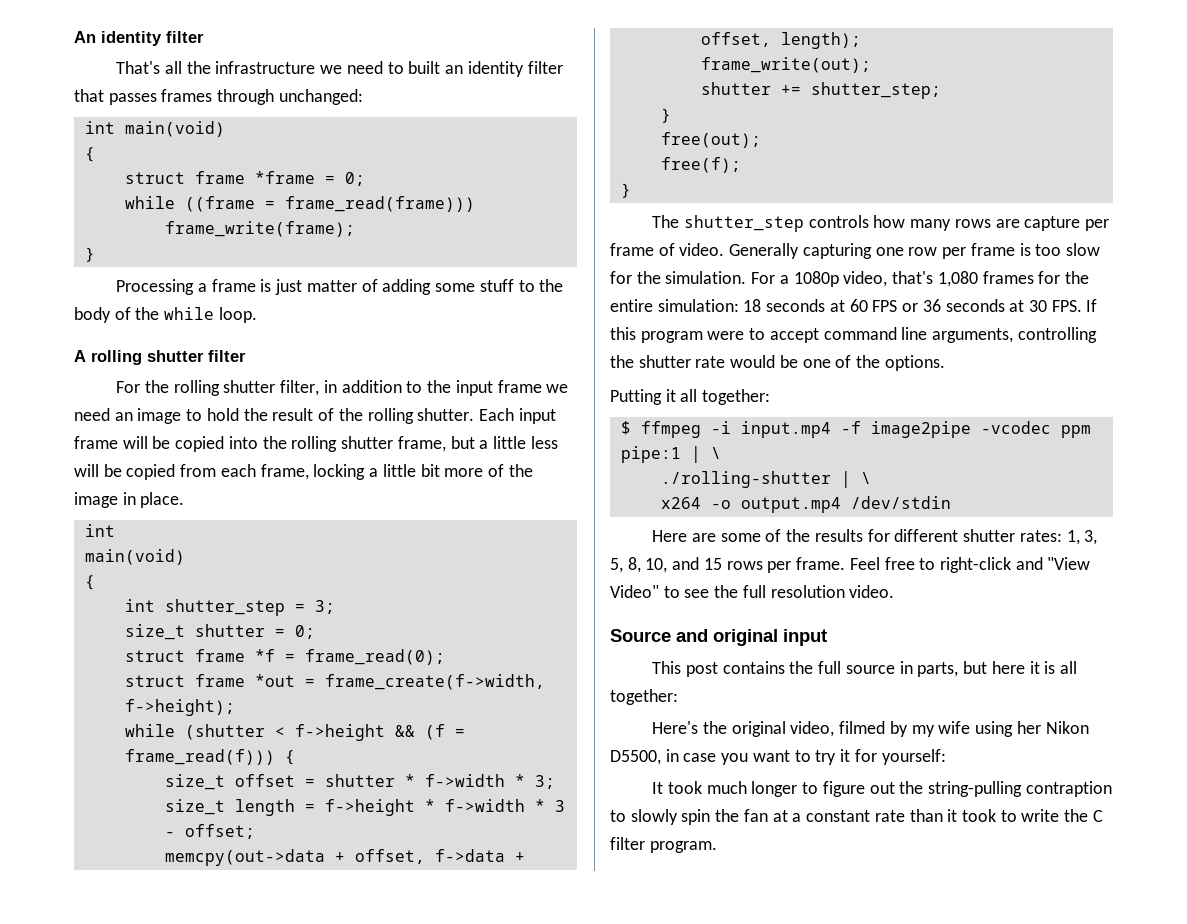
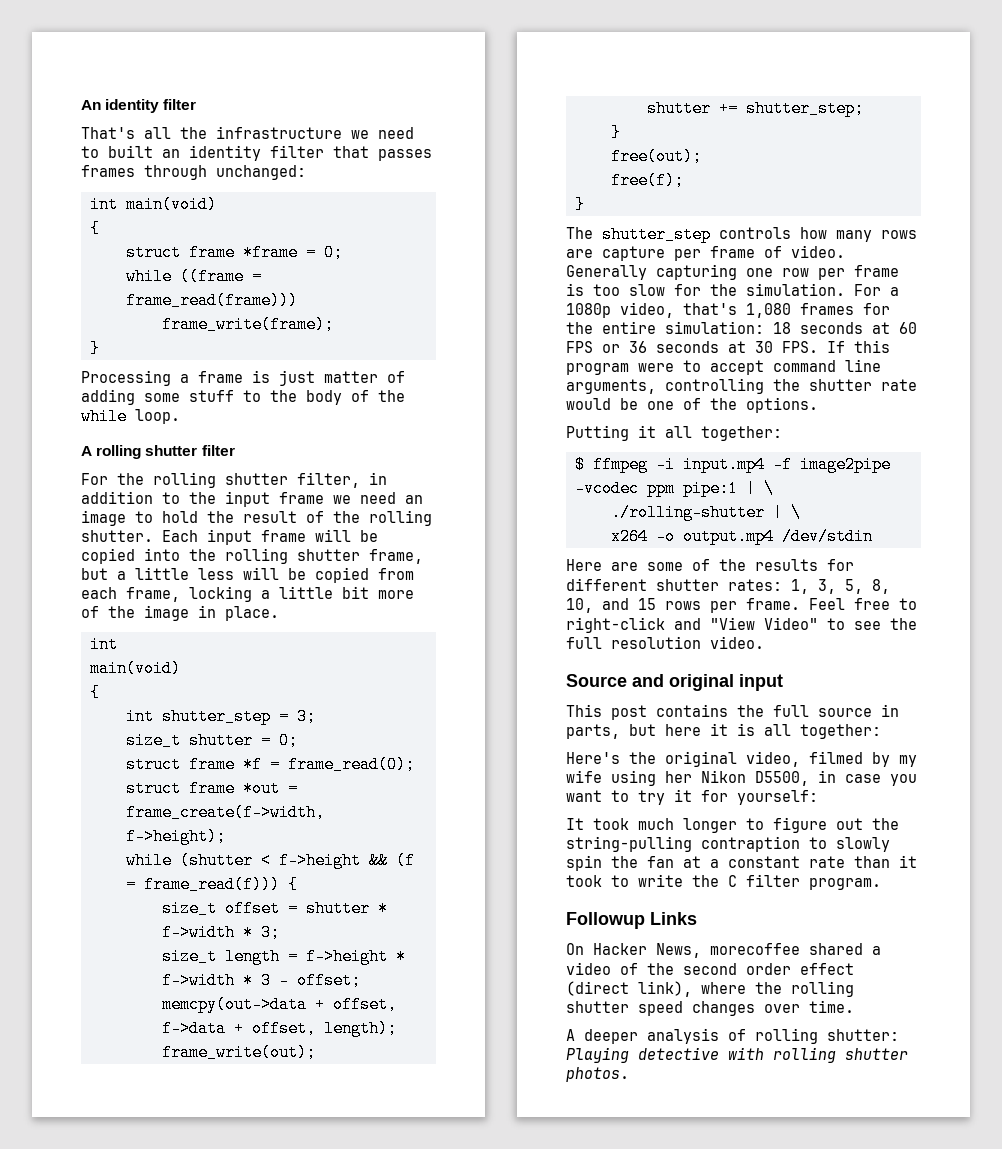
+ Followup Links
+ On Hacker News, morecoffee shared a video of the second order effect (direct link), where the rolling shutter speed changes over time.
+ A deeper analysis of rolling shutter: Playing detective with rolling shutter photos.

